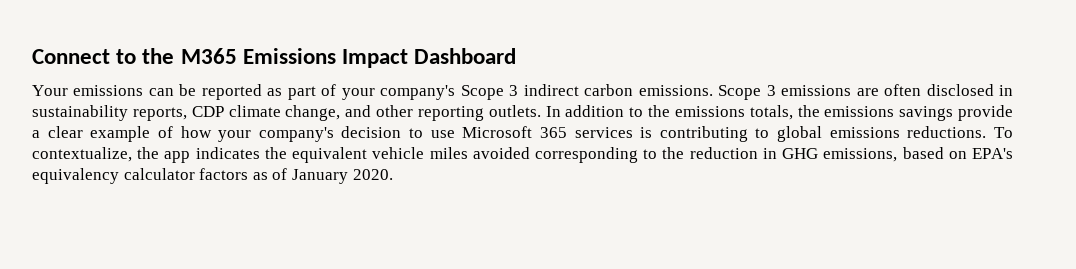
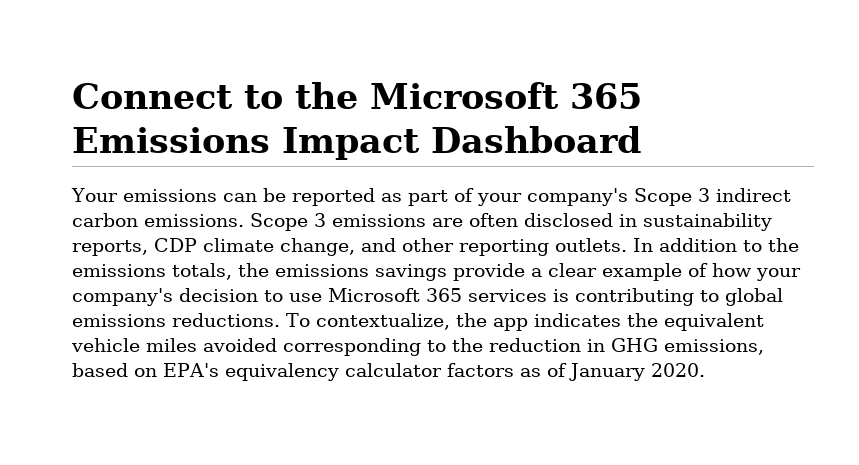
- Connect to the M365 Emissions Impact Dashboard
+ Connect to the Microsoft 365 Emissions Impact Dashboard

